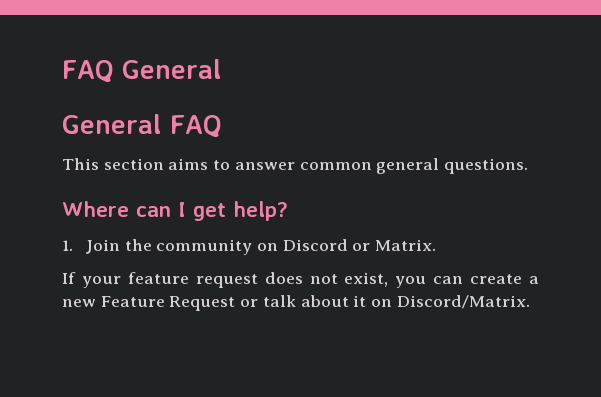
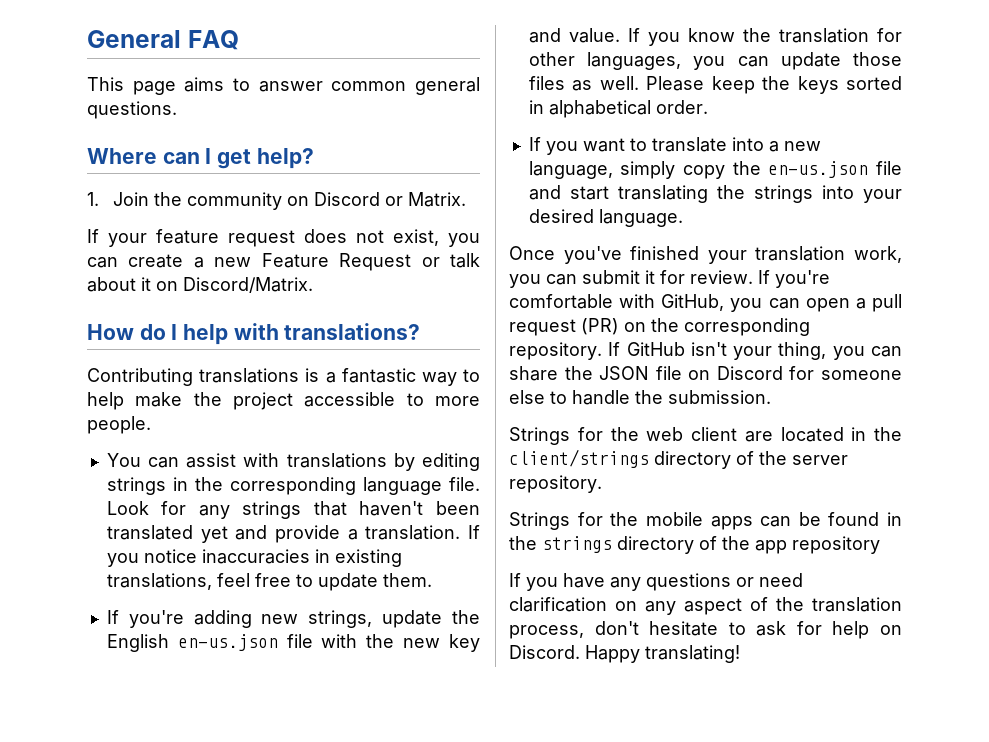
- FAQ General
- This section aims to answer common general questions.
+ This page aims to answer common general questions.
+ How do I help with translations?
+ Contributing translations is a fantastic way to help make the project accessible to more people.
+ You can assist with translations by editing strings in the corresponding language file. Look for any strings that haven't been translated yet and provide a translation. If you notice inaccuracies in existing translations, feel free to update them.
+ If you're adding new strings, update the English en-us.json file with the new key and value. If you know the translation for other languages, you can update those files as well. Please keep the keys sorted in alphabetical order.
+ If you want to translate into a new language, simply copy the en-us.json file and start translating the strings into your desired language.
+ Once you've finished your translation work, you can submit it for review. If you're comfortable with GitHub, you can open a pull request (PR) on the corresponding repository. If GitHub isn't your thing, you can share the JSON file on Discord for someone else to handle the submission.
+ Strings for the web client are located in the client/strings directory of the server repository.
+ Strings for the mobile apps can be found in the strings directory of the app repository
+ If you have any questions or need clarification on any aspect of the translation process, don't hesitate to ask for help on Discord. Happy translating!

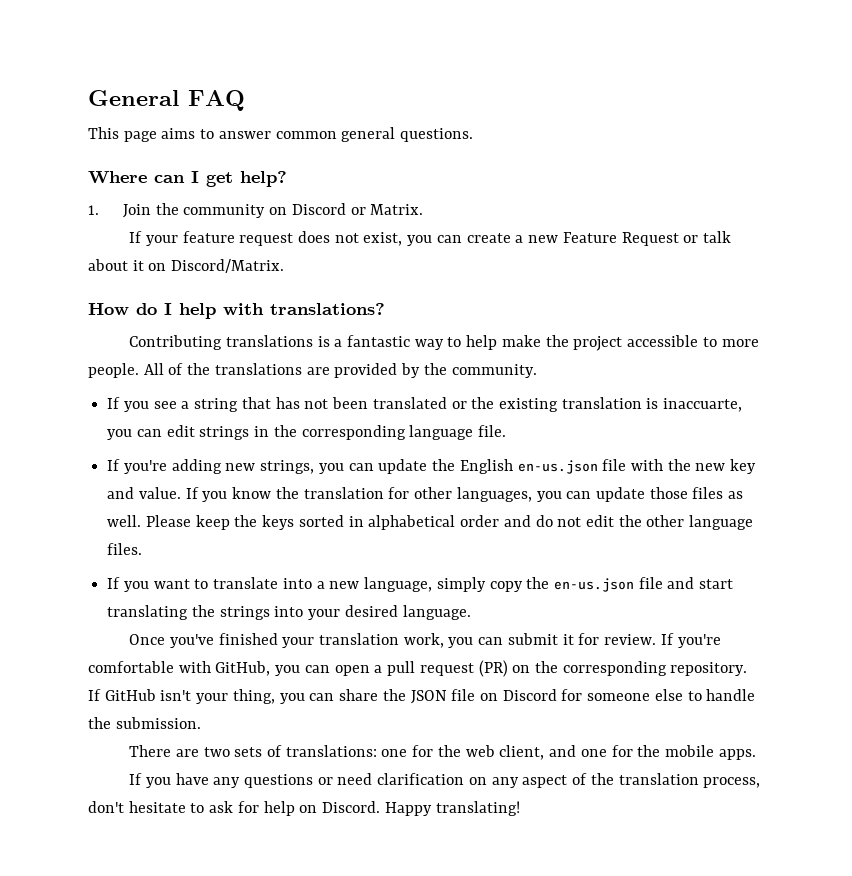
- Contributing translations is a fantastic way to help make the project accessible to more people.
- You can assist with translations by editing strings in the corresponding language file. Look for any strings that haven't been translated yet and provide a translation. If you notice inaccuracies in existing translations, feel free to update them.
+ Contributing translations is a fantastic way to help make the project accessible to more people. All of the translations are provided by the community.
+ If you see a string that has not been translated or the existing translation is inaccuarte, you can edit strings in the corresponding language file.
- If you're adding new strings, update the English en-us.json file with the new key and value.
+ If you're adding new strings, you can update the English en-us.json file with the new key and value.
- Please keep the keys sorted in alphabetical order.
+ Please keep the keys sorted in alphabetical order and do not edit the other language files.
- Strings for the web client are located in the client/strings directory of the server repository.
- Strings for the mobile apps can be found in the strings directory of the app repository
+ There are two sets of translations: one for the web client, and one for the mobile apps.

